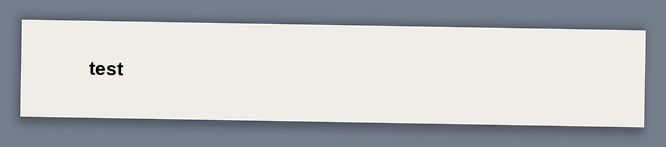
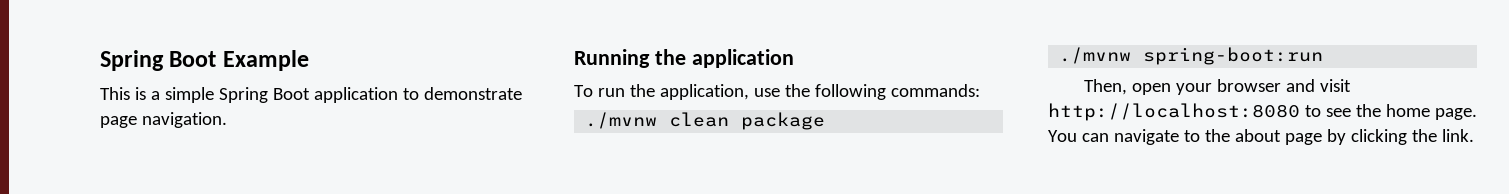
- test
+ Spring Boot Example
+ This is a simple Spring Boot application to demonstrate page navigation.
+ Running the application
+ To run the application, use the following commands:
+ ./mvnw clean package
+ ./mvnw spring-boot:run
+ Then, open your browser and visit http://localhost:8080 to see the home page. You can navigate to the about page by clicking the link.

